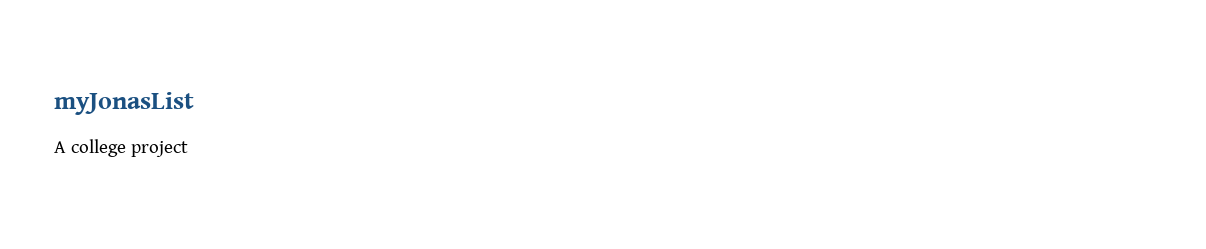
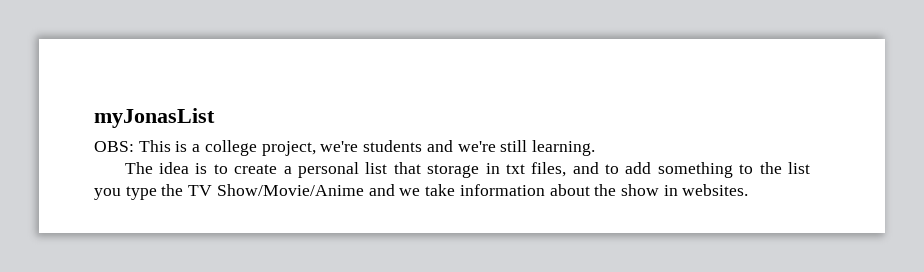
- A college project
+ OBS: This is a college project, we're students and we're still learning.
+ The idea is to create a personal list that storage in txt files, and to add something to the list you type the TV Show/Movie/Anime and we take information about the show in websites.

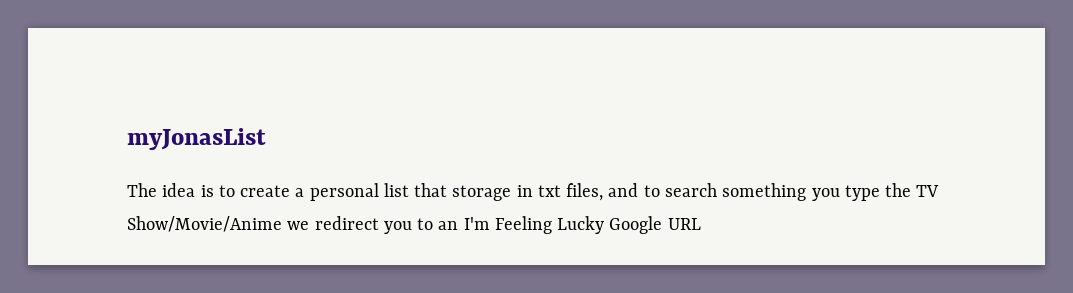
- OBS: This is a college project, we're students and we're still learning.
- The idea is to create a personal list that storage in txt files, and to add something to the list you type the TV Show/Movie/Anime and we take information about the show in websites.
+ The idea is to create a personal list that storage in txt files, and to search something you type the TV Show/Movie/Anime we redirect you to an I'm Feeling Lucky Google URL

